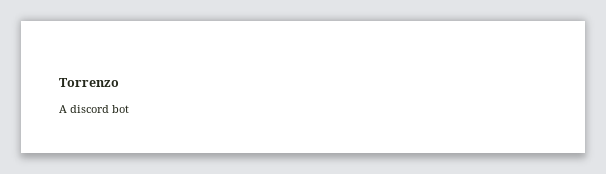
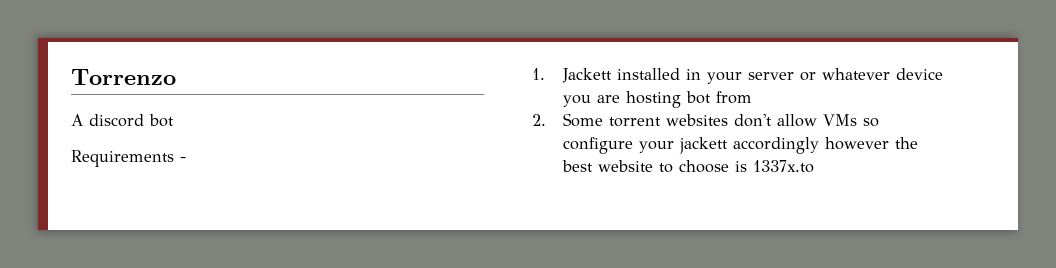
+ Requirements -
+ 1. Jackett installed in your server or whatever device you are hosting bot from
+ 2. Some torrent websites don't allow VMs so configure your jackett accordingly however the best website to choose is 1337x.to

